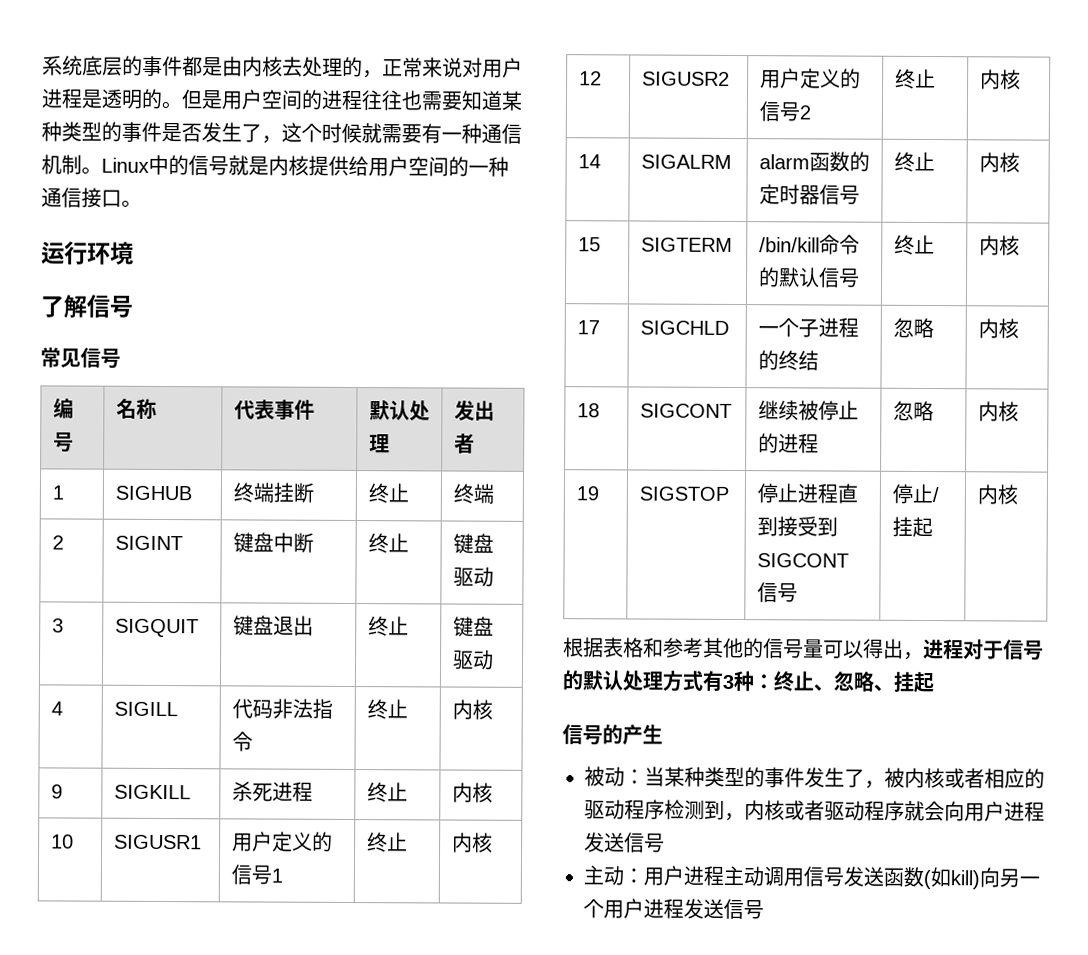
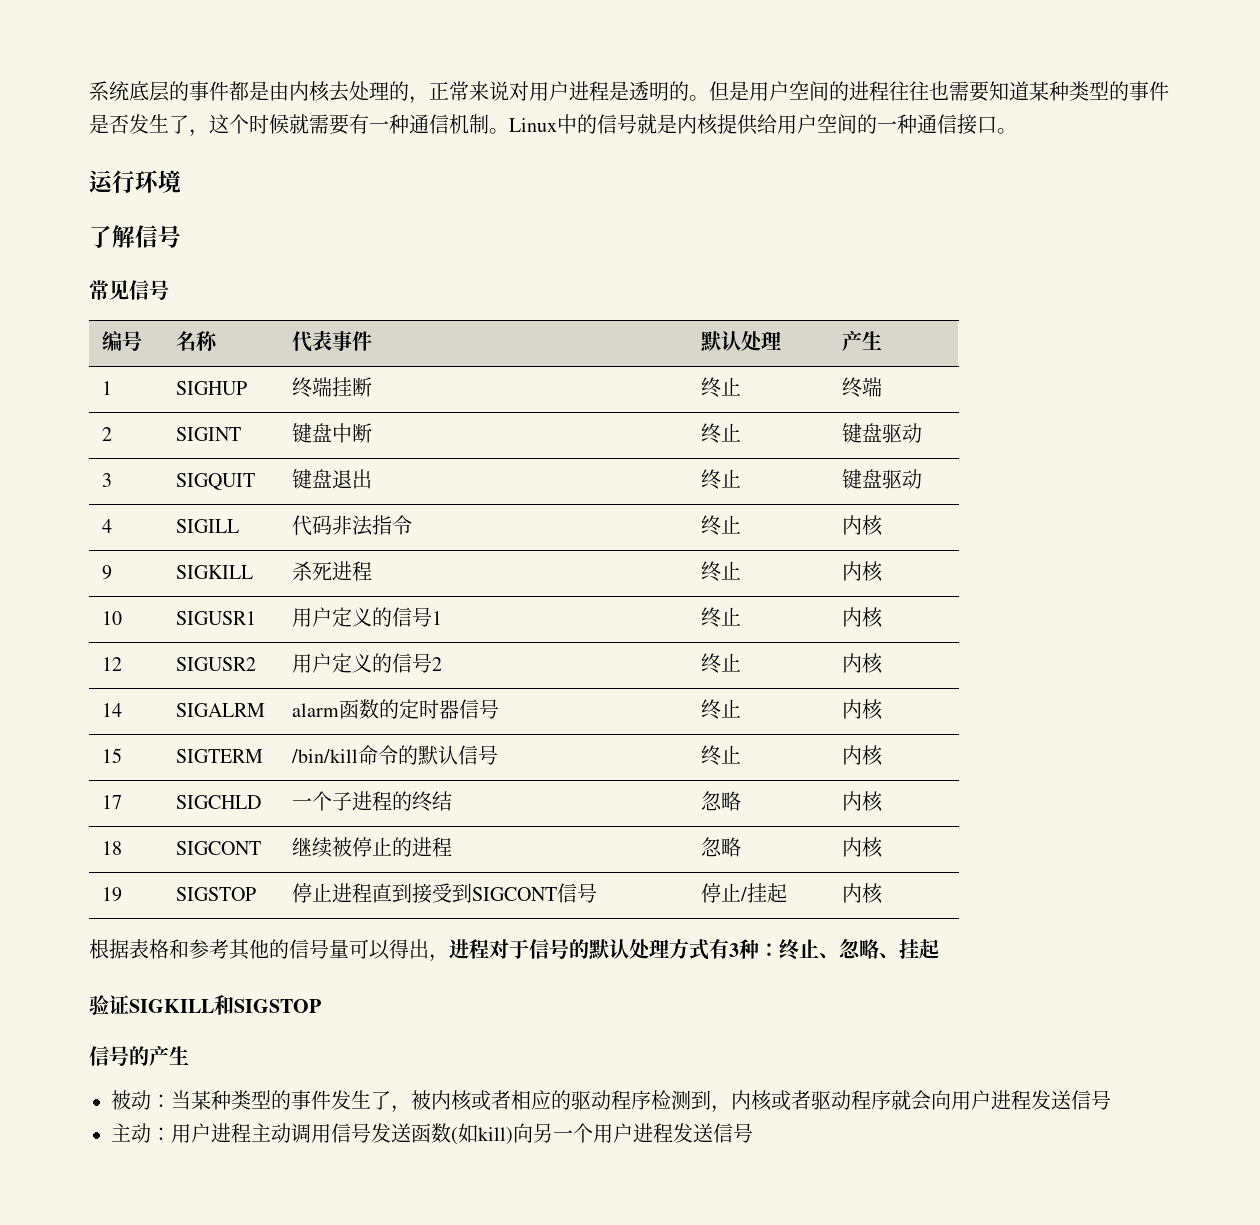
- 编号 | 名称 | 代表事件 | 默认处理 | 发出者
- 1 | SIGHUB | 终端挂断 | 终止 | 终端
+ 编号 | 名称 | 代表事件 | 默认处理 | 产生
+ 1 | SIGHUP | 终端挂断 | 终止 | 终端
+ 验证SIGKILL和SIGSTOP

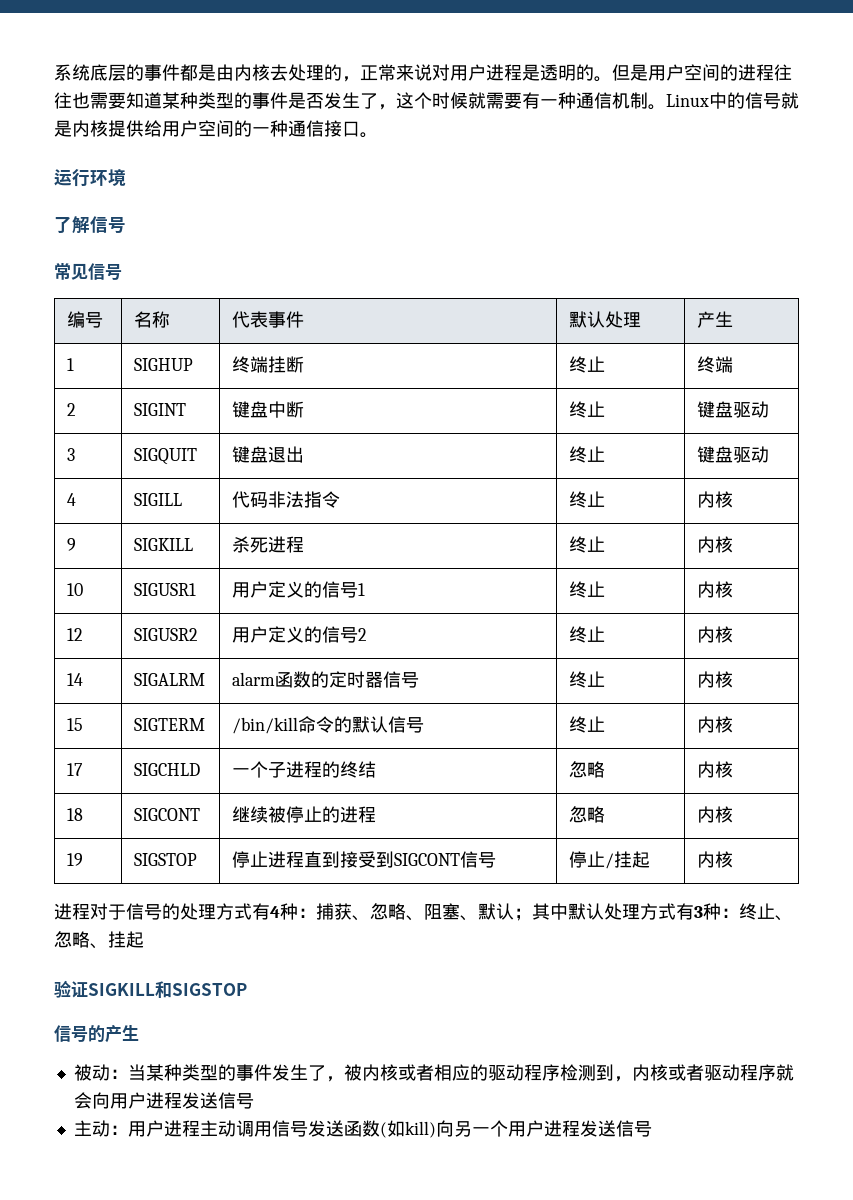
- 根据表格和参考其他的信号量可以得出，进程对于信号的默认处理方式有3种：终止、忽略、挂起
+ 进程对于信号的处理方式有4种：捕获、忽略、阻塞、默认；其中默认处理方式有3种：终止、忽略、挂起

